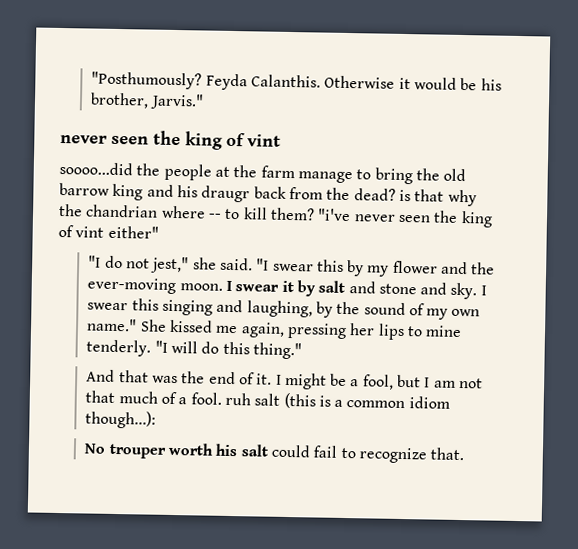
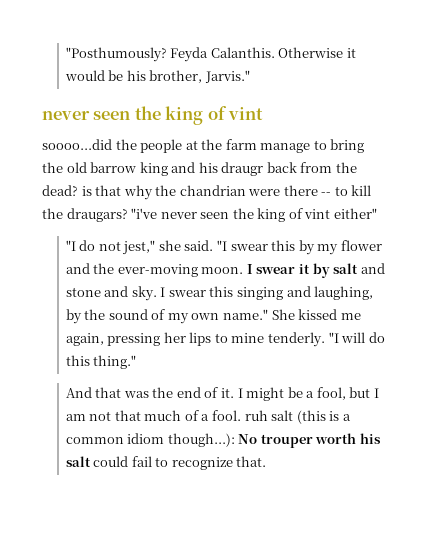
- soooo...did the people at the farm manage to bring the old barrow king and his draugr back from the dead? is that why the chandrian where -- to kill them?
+ soooo...did the people at the farm manage to bring the old barrow king and his draugr back from the dead? is that why the chandrian were there -- to kill the draugars?
- I might be a fool, but I am not that much of a fool. ruh salt (this is a common idiom though...):
- No trouper worth his salt could fail to recognize that.
+ I might be a fool, but I am not that much of a fool. ruh salt (this is a common idiom though...): No trouper worth his salt could fail to recognize that.

